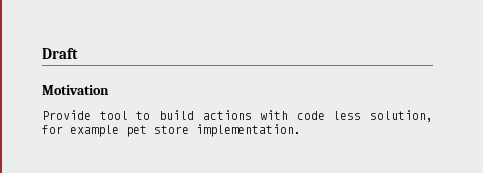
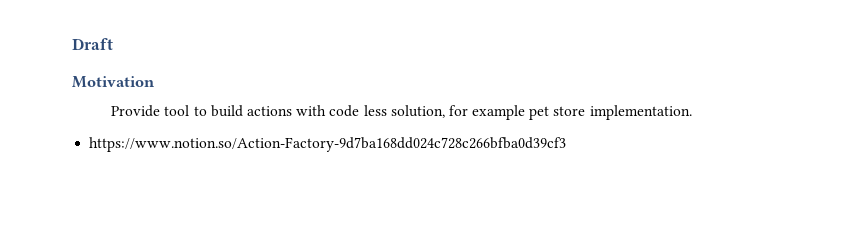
+ https://www.notion.so/Action-Factory-9d7ba168dd024c728c266bfba0d39cf3

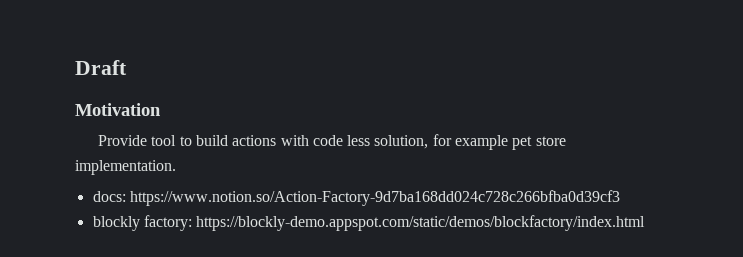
- https://www.notion.so/Action-Factory-9d7ba168dd024c728c266bfba0d39cf3
+ docs: https://www.notion.so/Action-Factory-9d7ba168dd024c728c266bfba0d39cf3
+ blockly factory: https://blockly-demo.appspot.com/static/demos/blockfactory/index.html

